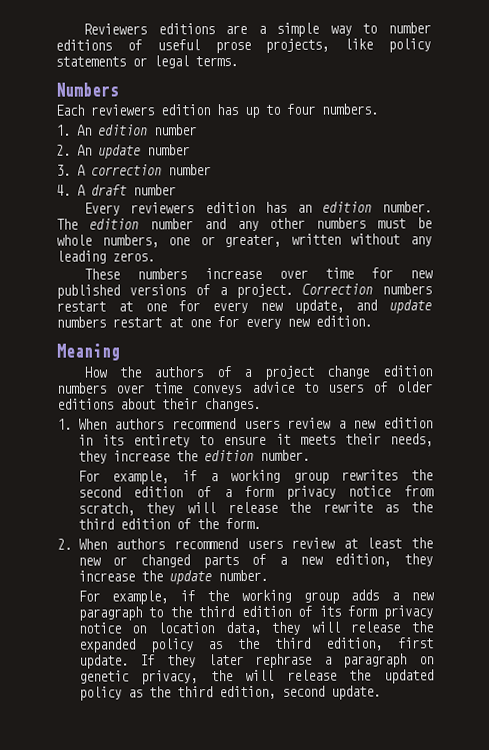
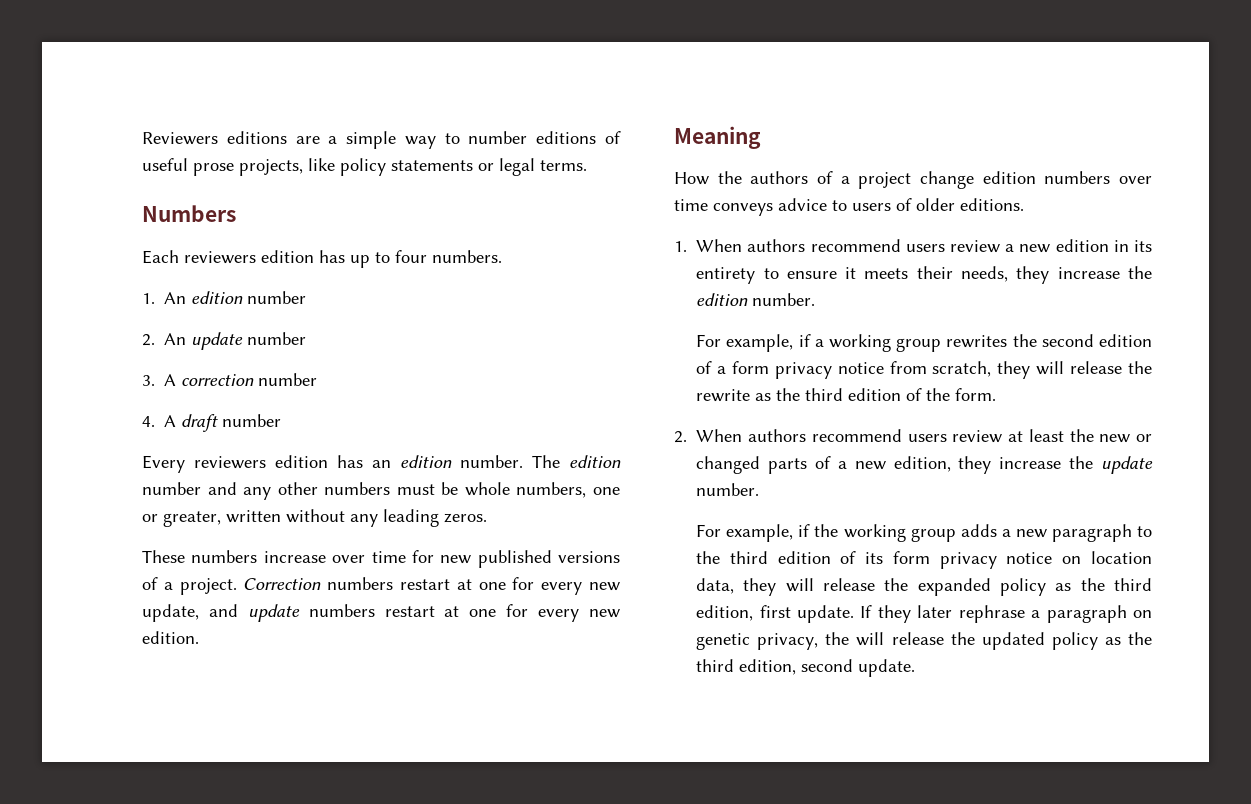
- How the authors of a project change edition numbers over time conveys advice to users of older editions about their changes.
+ How the authors of a project change edition numbers over time conveys advice to users of older editions.

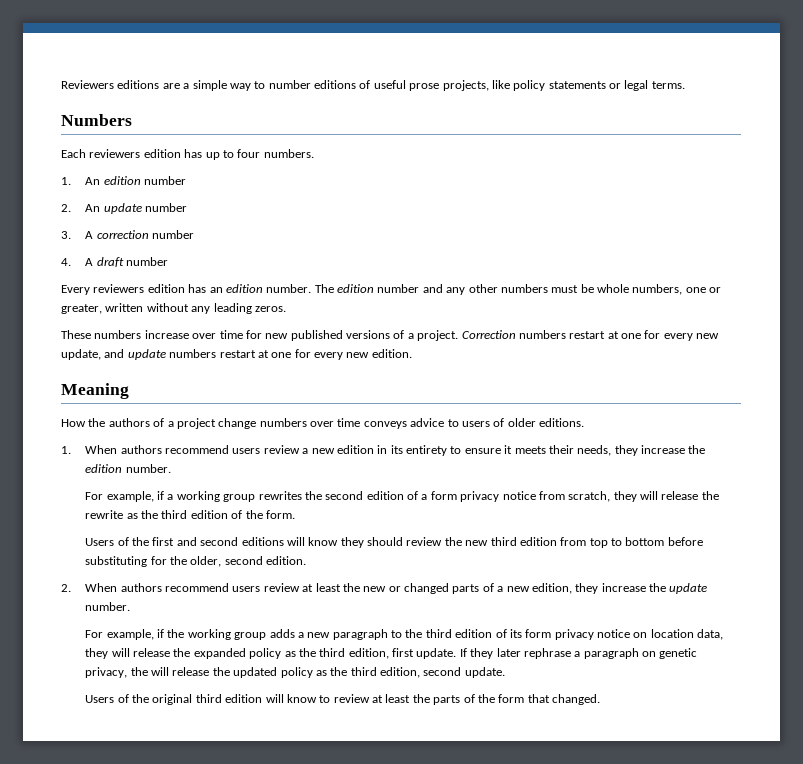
- How the authors of a project change edition numbers over time conveys advice to users of older editions.
+ How the authors of a project change numbers over time conveys advice to users of older editions.
+ Users of the first and second editions will know they should review the new third edition from top to bottom before substituting for the older, second edition.
+ Users of the original third edition will know to review at least the parts of the form that changed.

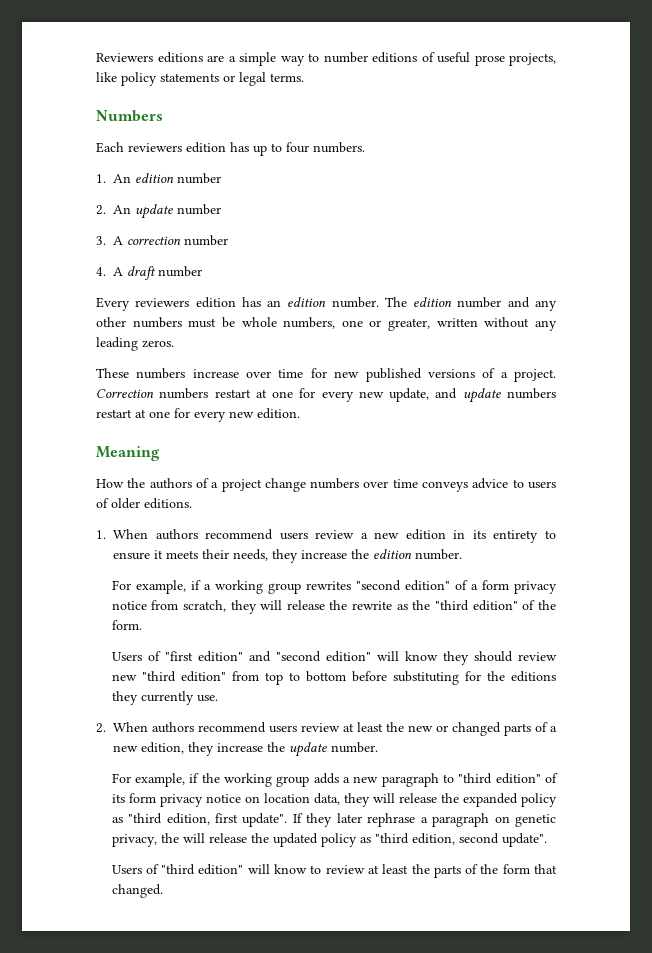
- For example, if a working group rewrites the second edition of a form privacy notice from scratch, they will release the rewrite as the third edition of the form.
+ For example, if a working group rewrites "second edition" of a form privacy notice from scratch, they will release the rewrite as the "third edition" of the form.
- Users of the first and second editions will know they should review the new third edition from top to bottom before substituting for the older, second edition.
+ Users of "first edition" and "second edition" will know they should review new "third edition" from top to bottom before substituting for the editions they currently use.
- For example, if the working group adds a new paragraph to the third edition of its form privacy notice on location data, they will release the expanded policy as the third edition, first update.
+ For example, if the working group adds a new paragraph to "third edition" of its form privacy notice on location data, they will release the expanded policy as "third edition, first update".
- If they later rephrase a paragraph on genetic privacy, the will release the updated policy as the third edition, second update.
- Users of the original third edition will know to review at least the parts of the form that changed.
+ If they later rephrase a paragraph on genetic privacy, the will release the updated policy as "third edition, second update".
+ Users of "third edition" will know to review at least the parts of the form that changed.

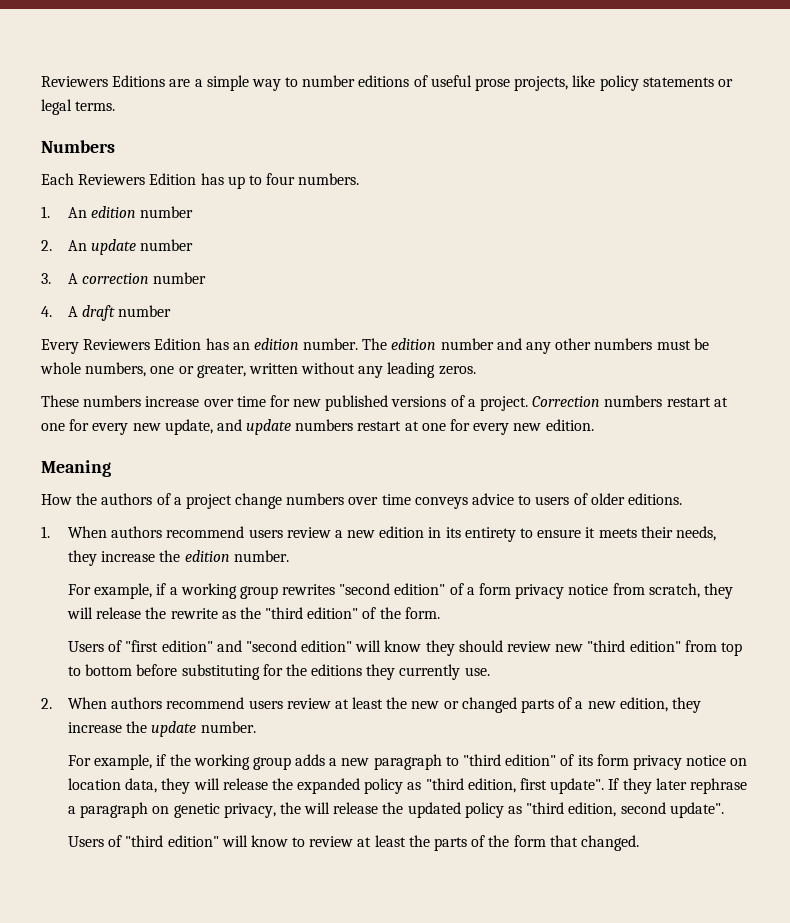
- Reviewers editions are a simple way to number editions of useful prose projects, like policy statements or legal terms.
+ Reviewers Editions are a simple way to number editions of useful prose projects, like policy statements or legal terms.
- Each reviewers edition has up to four numbers.
+ Each Reviewers Edition has up to four numbers.
- Every reviewers edition has an edition number.
+ Every Reviewers Edition has an edition number.

